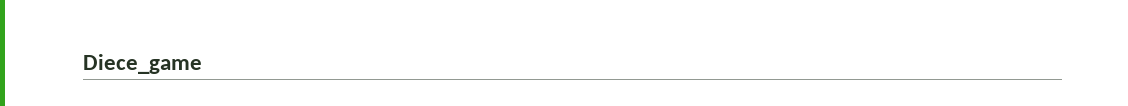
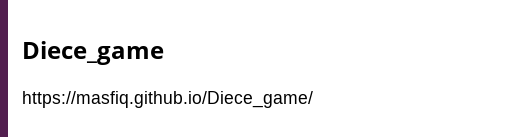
+ https://masfiq.github.io/Diece_game/

